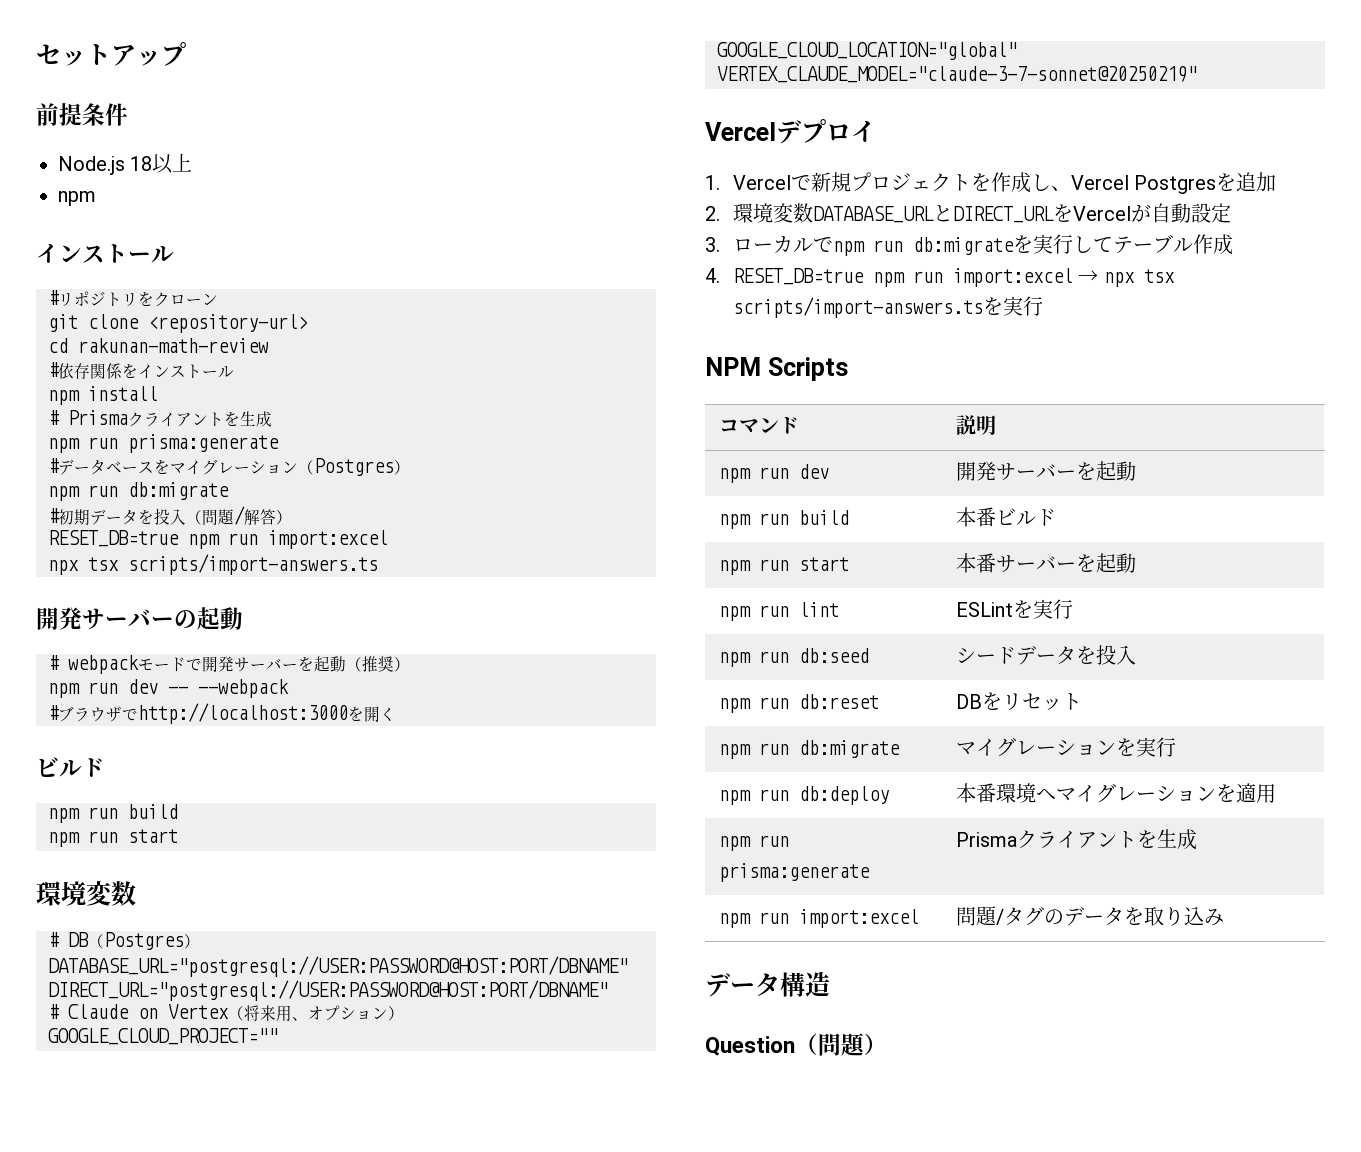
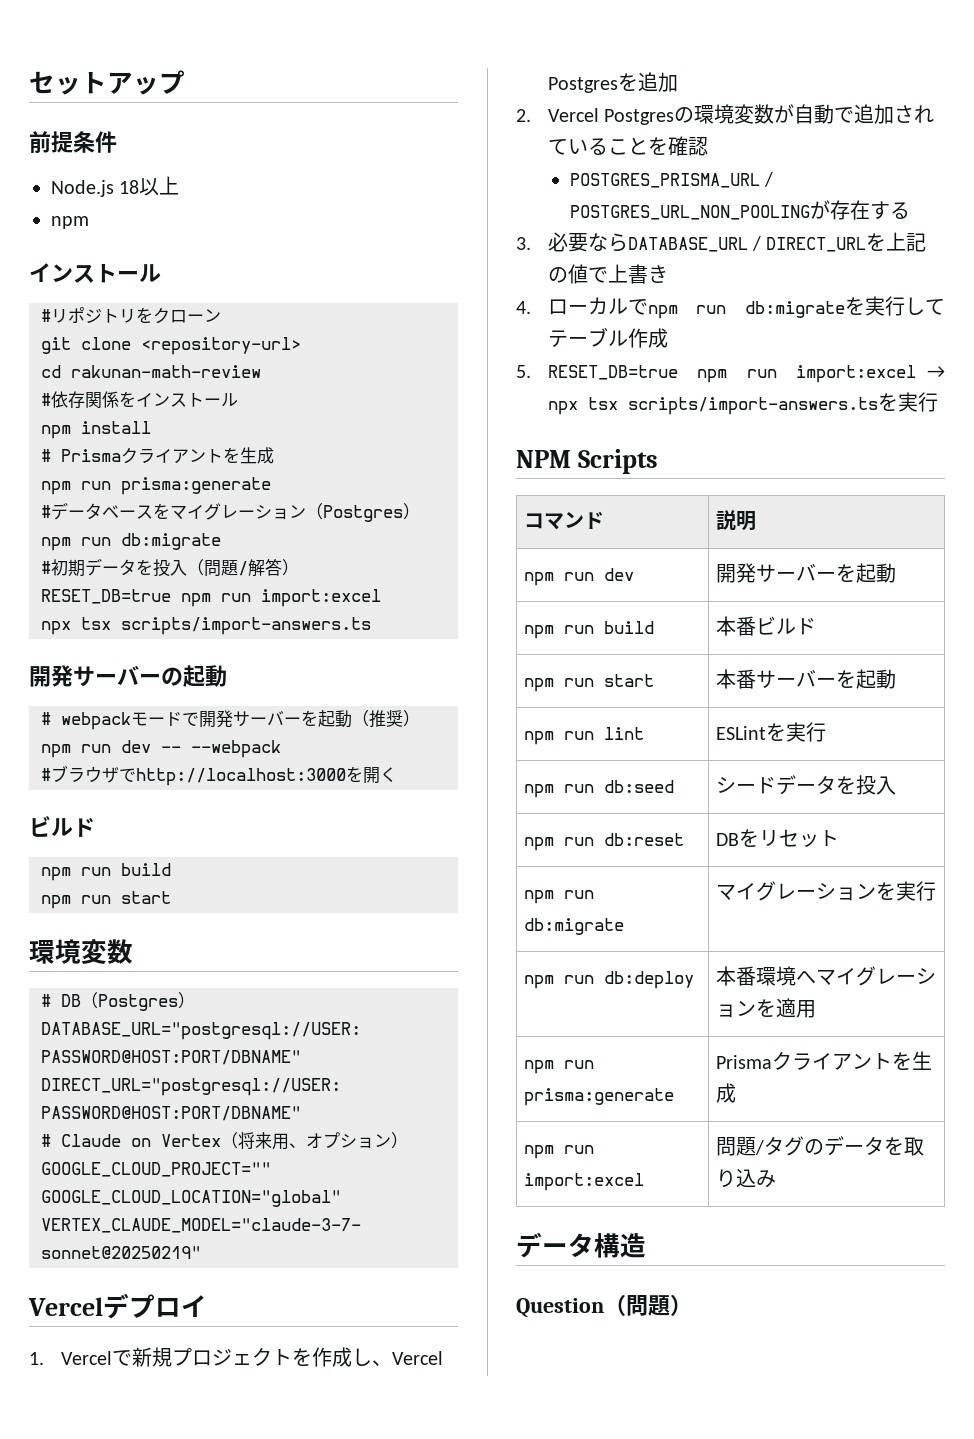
- 2.環境変数DATABASE_URLとDIRECT_URLをVercelが自動設定
- 3.ローカルでnpm run db:migrateを実行してテーブル作成
+ 2. Vercel Postgresの環境変数が自動で追加されていることを確認
+ POSTGRES_PRISMA_URL / POSTGRES_URL_NON_POOLINGが存在する
+ 3.必要ならDATABASE_URL / DIRECT_URLを上記の値で上書き
+ 4.ローカルでnpm run db:migrateを実行してテーブル作成
- 4. RESET_DB=true npm run import:excel → npx tsx scripts/import-answers.tsを実行
+ 5. RESET_DB=true npm run import:excel → npx tsx scripts/import-answers.tsを実行

